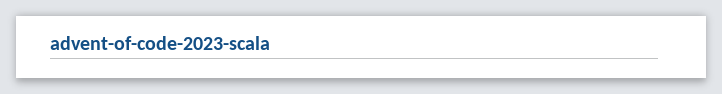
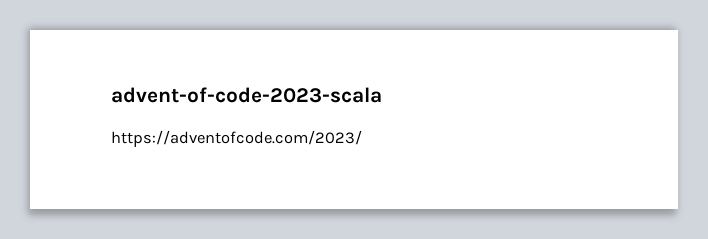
+ https://adventofcode.com/2023/

